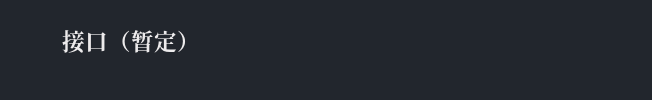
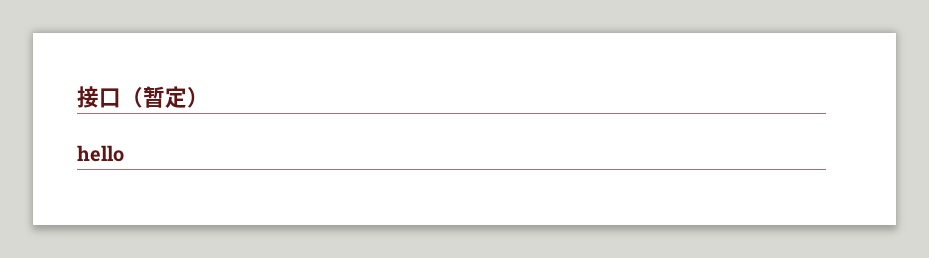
+ hello

